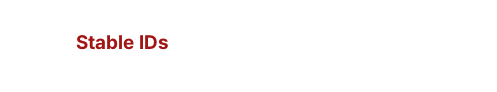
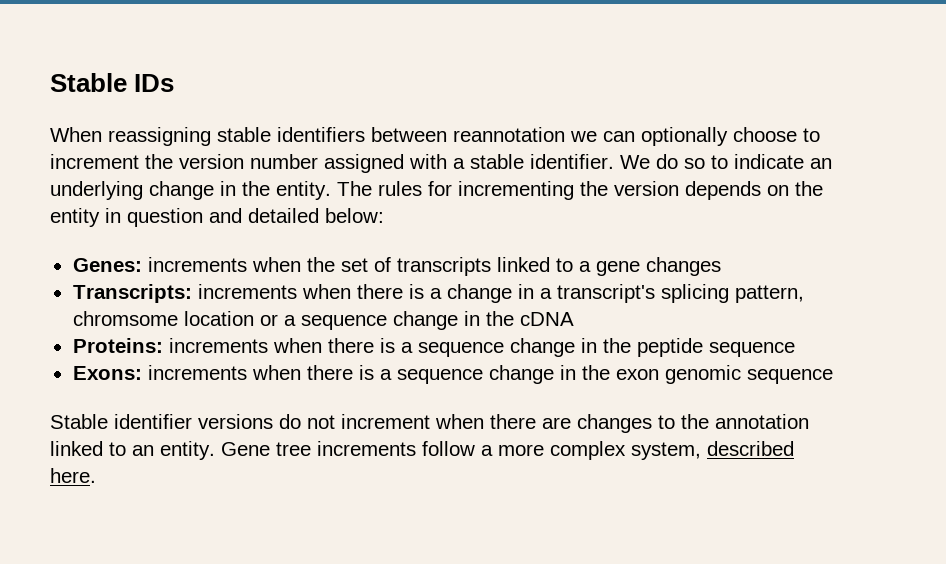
+ When reassigning stable identifiers between reannotation we can optionally choose to increment the version number assigned with a stable identifier. We do so to indicate an underlying change in the entity. The rules for incrementing the version depends on the entity in question and detailed below:
+ Genes: increments when the set of transcripts linked to a gene changes
+ Transcripts: increments when there is a change in a transcript's splicing pattern, chromsome location or a sequence change in the cDNA
+ Proteins: increments when there is a sequence change in the peptide sequence
+ Exons: increments when there is a sequence change in the exon genomic sequence
+ Stable identifier versions do not increment when there are changes to the annotation linked to an entity. Gene tree increments follow a more complex system, described here.

